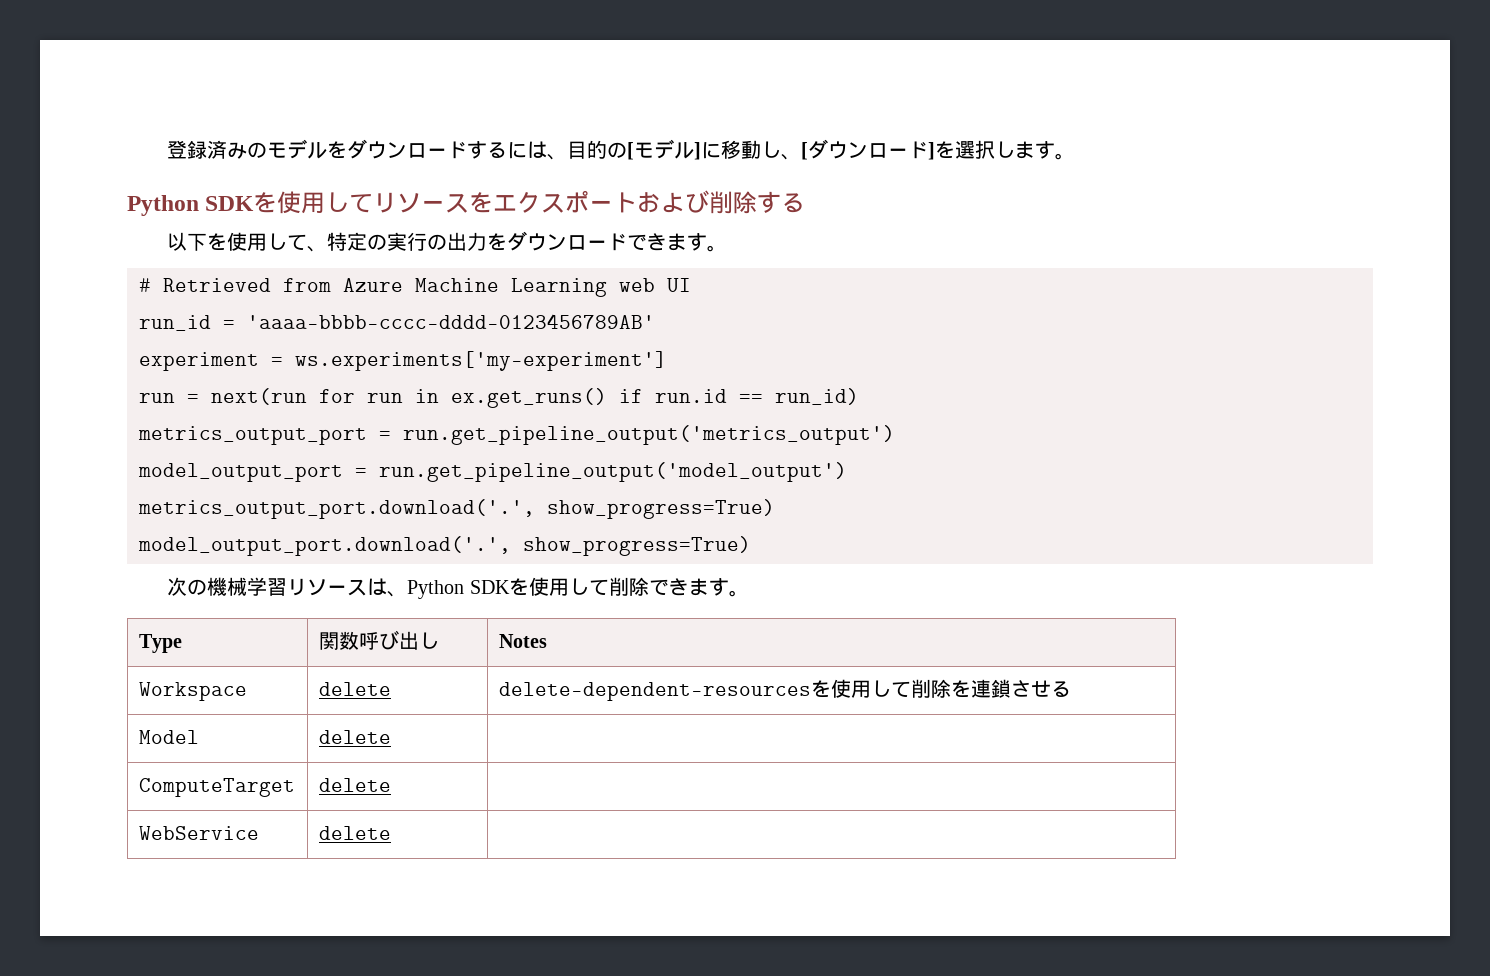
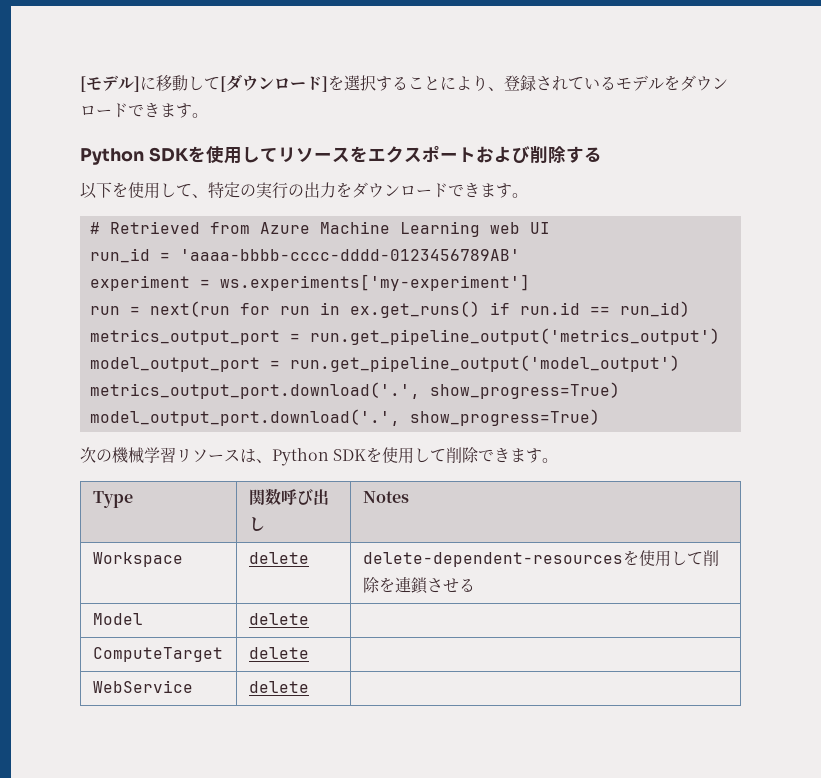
- 登録済みのモデルをダウンロードするには、目的の[モデル]に移動し、[ダウンロード]を選択します。
+ [モデル]に移動して[ダウンロード]を選択することにより、登録されているモデルをダウンロードできます。

